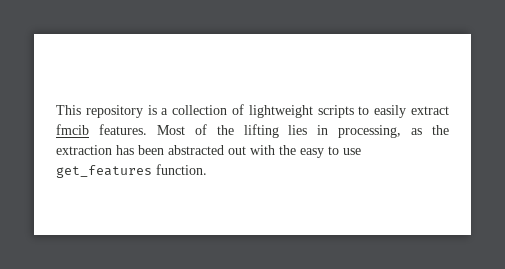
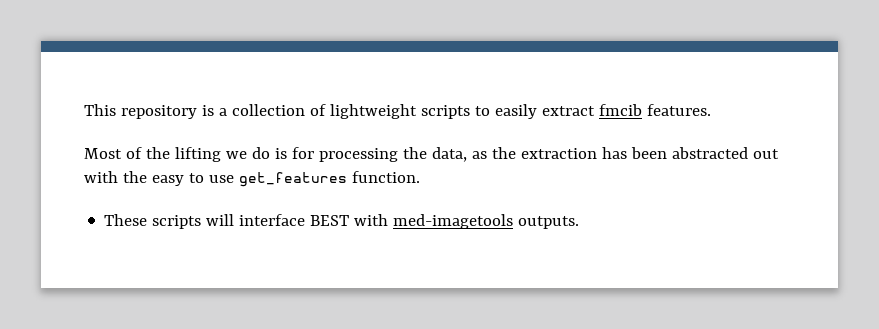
- This repository is a collection of lightweight scripts to easily extract fmcib features. Most of the lifting lies in processing, as the extraction has been abstracted out with the easy to use get_features function.
+ This repository is a collection of lightweight scripts to easily extract fmcib features.
+ Most of the lifting we do is for processing the data, as the extraction has been abstracted out with the easy to use get_features function.
+ These scripts will interface BEST with med-imagetools outputs.

